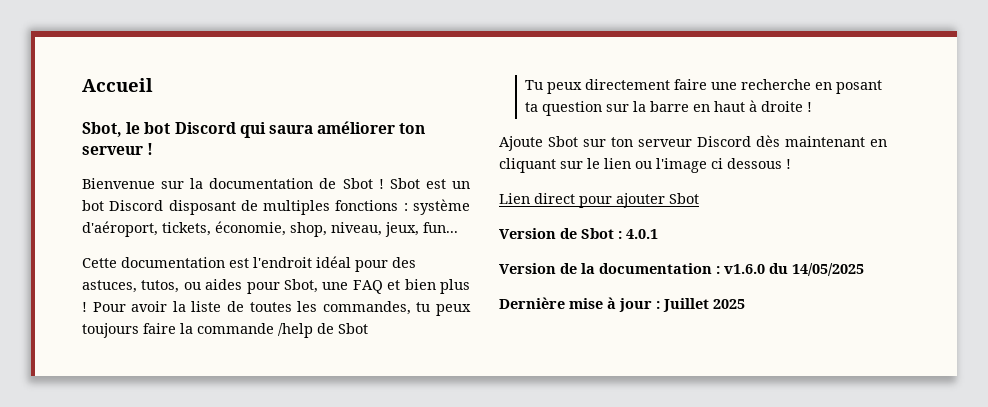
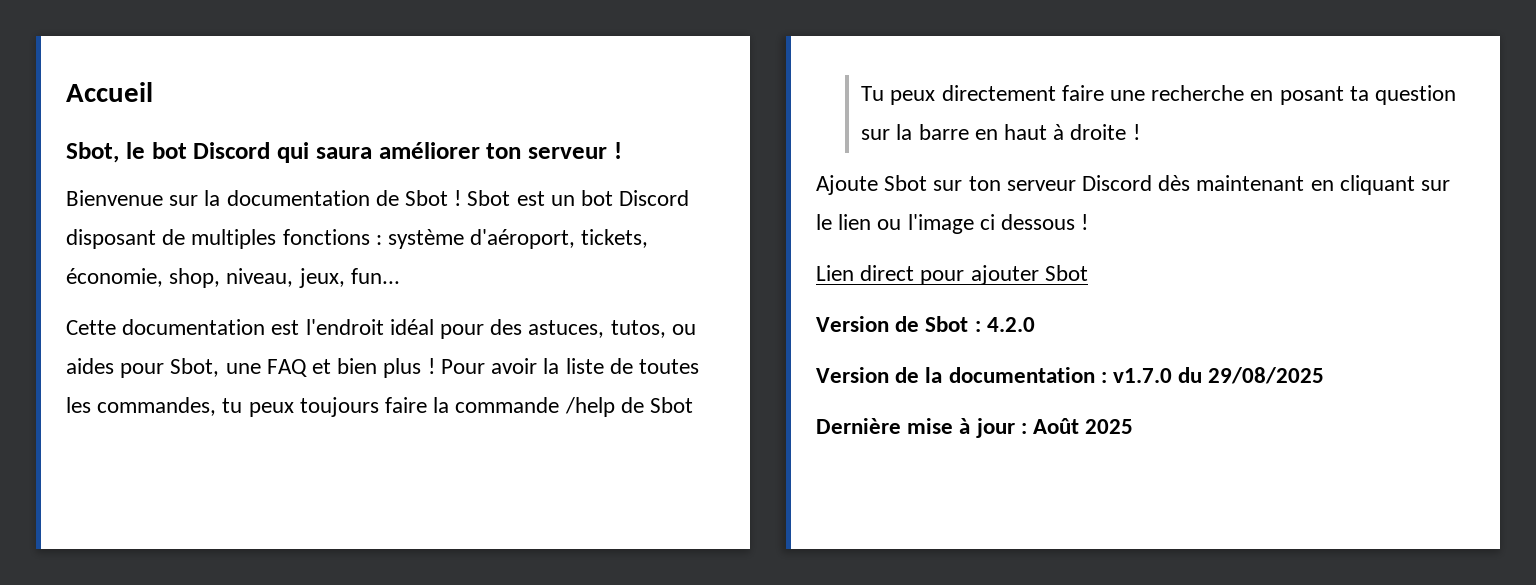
- Version de Sbot : 4.0.1
+ Version de Sbot : 4.2.0
- Version de la documentation : v1.6.0 du 14/05/2025
+ Version de la documentation : v1.7.0 du 29/08/2025
- Dernière mise à jour : Juillet 2025
+ Dernière mise à jour : Août 2025

